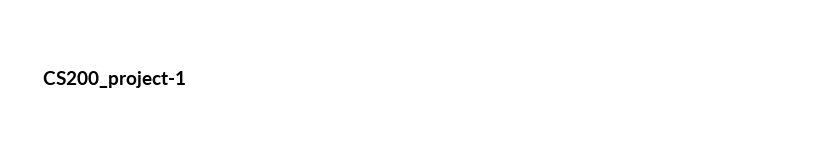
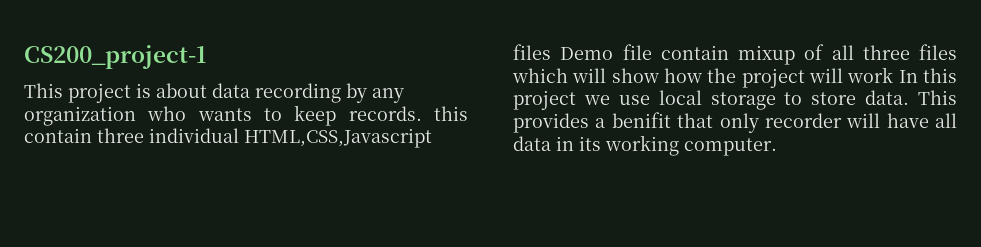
+ This project is about data recording by any organization who wants to keep records. this contain three individual HTML,CSS,Javascript files Demo file contain mixup of all three files which will show how the project will work In this project we use local storage to store data. This provides a benifit that only recorder will have all data in its working computer.

